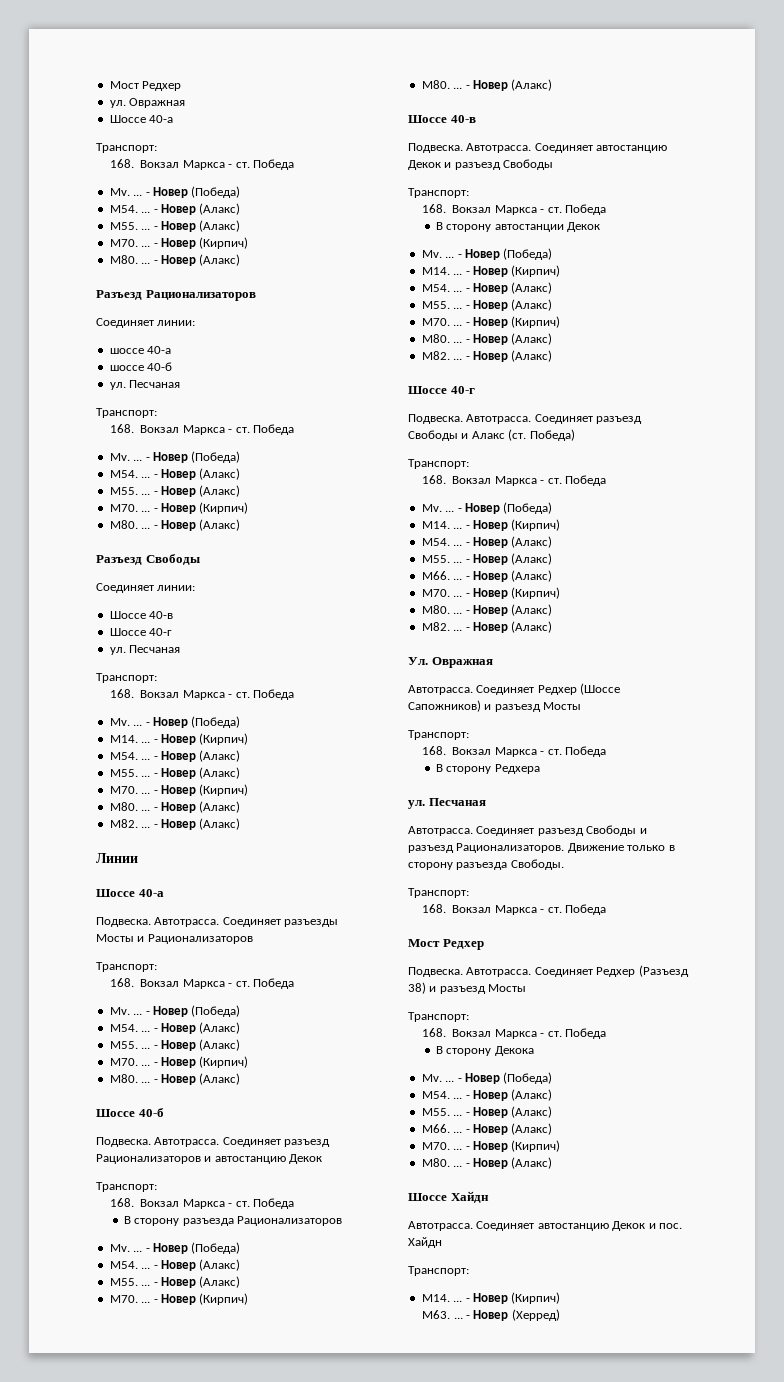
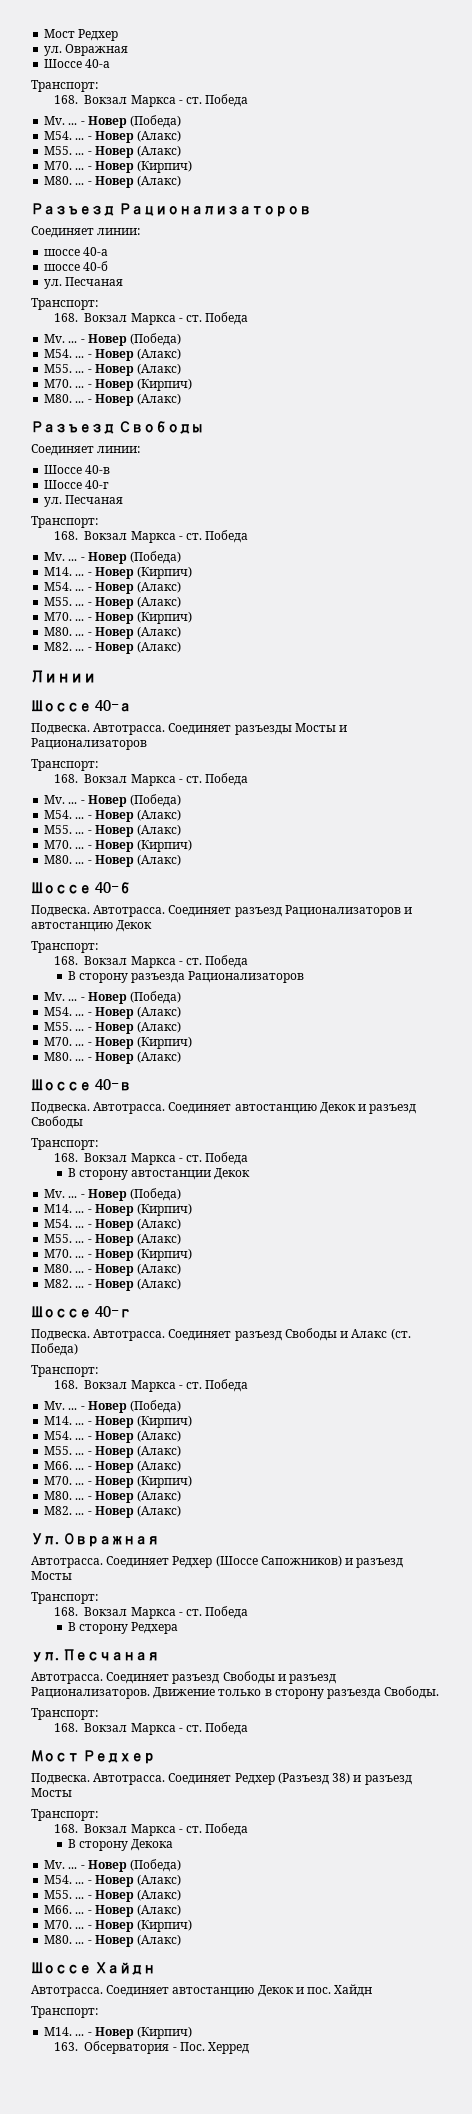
- M63. ... - Новер (Херред)
+ 163. Обсерватория - Пос. Херред

